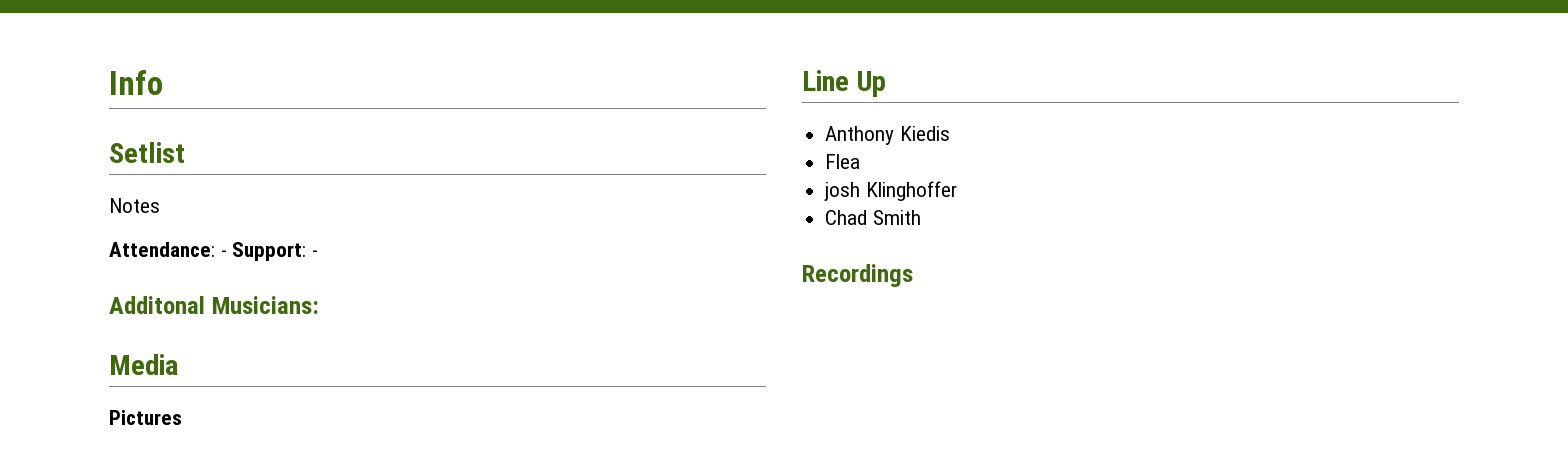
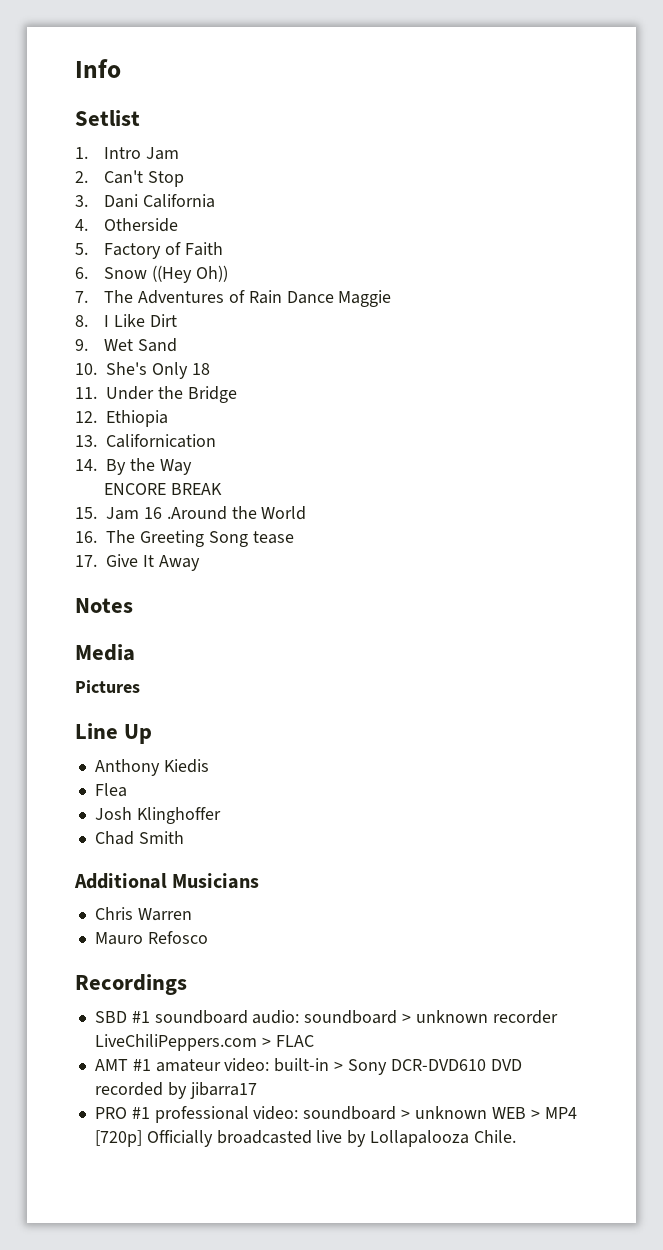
+ 1. Intro Jam
+ 2. Can't Stop
+ 3. Dani California
+ 4. Otherside
+ 5. Factory of Faith
+ 6. Snow ((Hey Oh))
+ 7. The Adventures of Rain Dance Maggie
+ 8. I Like Dirt
+ 9. Wet Sand
+ 10. She's Only 18
+ 11. Under the Bridge
+ 12. Ethiopia
+ 13. Californication
+ 14. By the Way
+ ENCORE BREAK
+ 15. Jam 16 .Around the World
+ 16. The Greeting Song tease
+ 17. Give It Away
  Notes
- Attendance: - Support: -
- Additonal Musicians:
- josh Klinghoffer
+ Josh Klinghoffer
+ Additional Musicians
+ Chris Warren
+ Mauro Refosco
  Recordings
+ SBD #1 soundboard audio: soundboard > unknown recorder LiveChiliPeppers.com > FLAC
+ AMT #1 amateur video: built-in > Sony DCR-DVD610 DVD recorded by jibarra17
+ PRO #1 professional video: soundboard > unknown WEB > MP4 [720p] Officially broadcasted live by Lollapalooza Chile.

